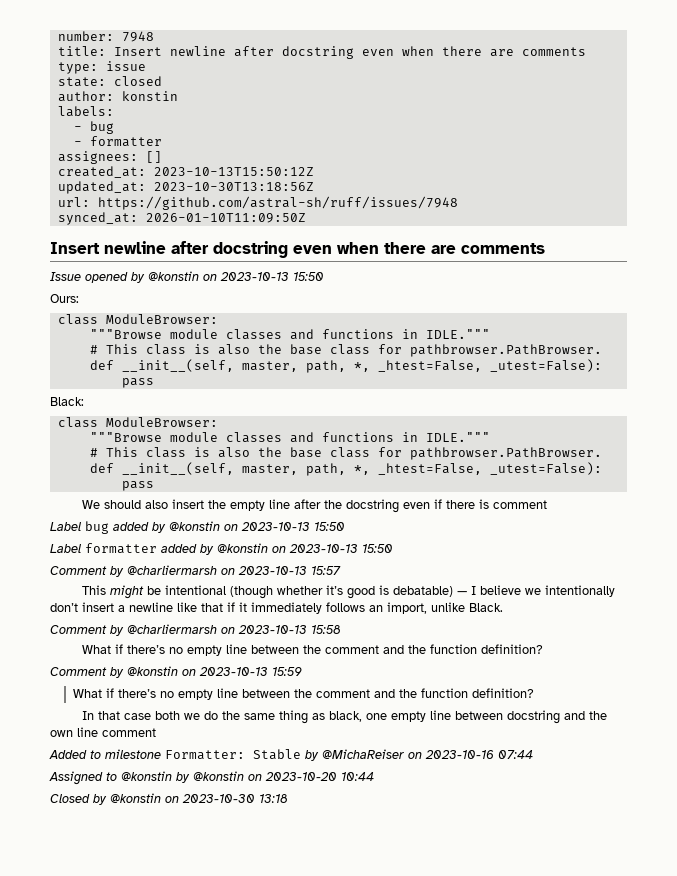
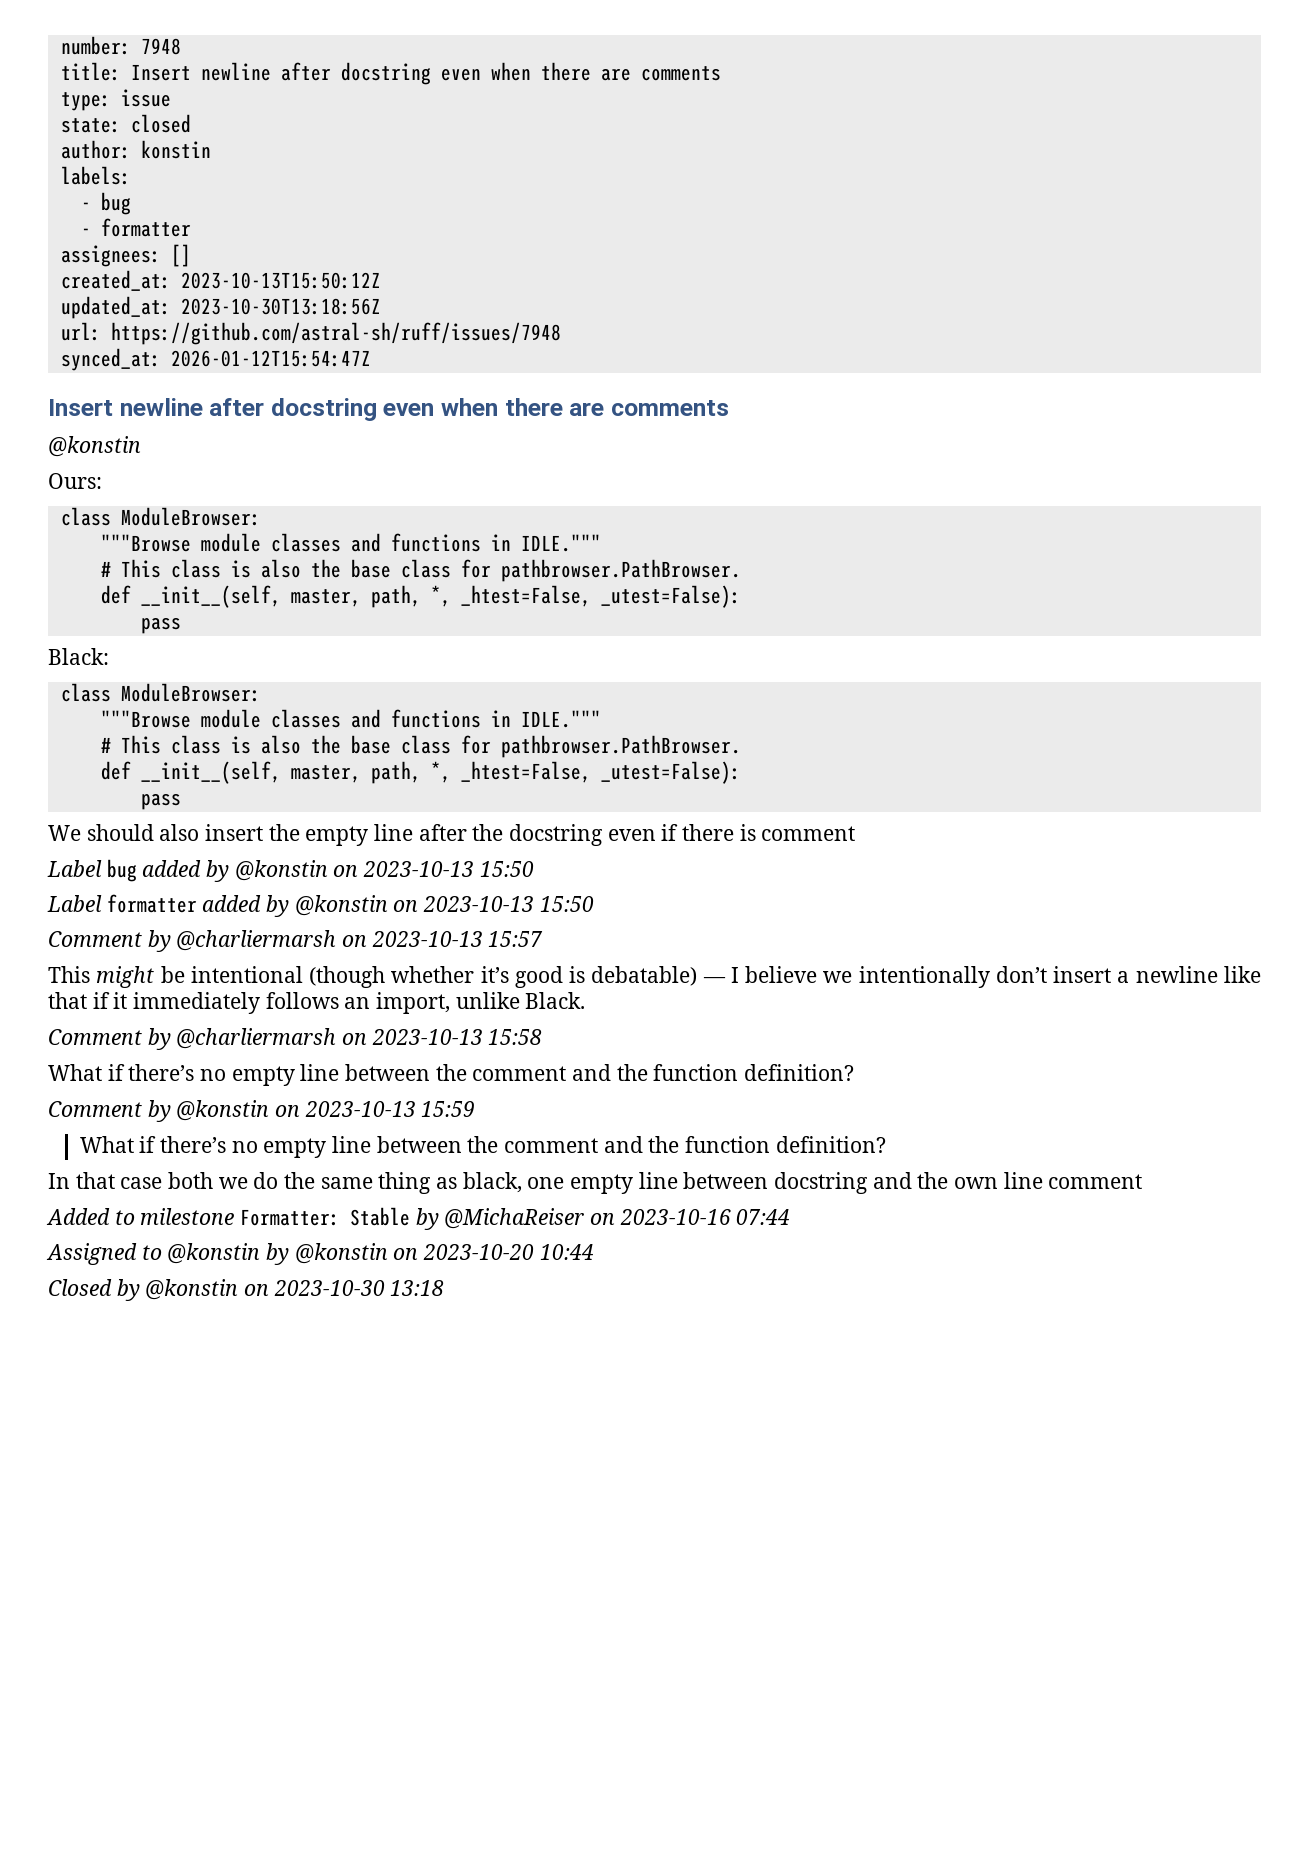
- synced_at: 2026-01-10T11:09:50Z
+ synced_at: 2026-01-12T15:54:47Z
  Insert newline after docstring even when there are comments
- Issue opened by @konstin on 2023-10-13 15:50
+ @konstin

